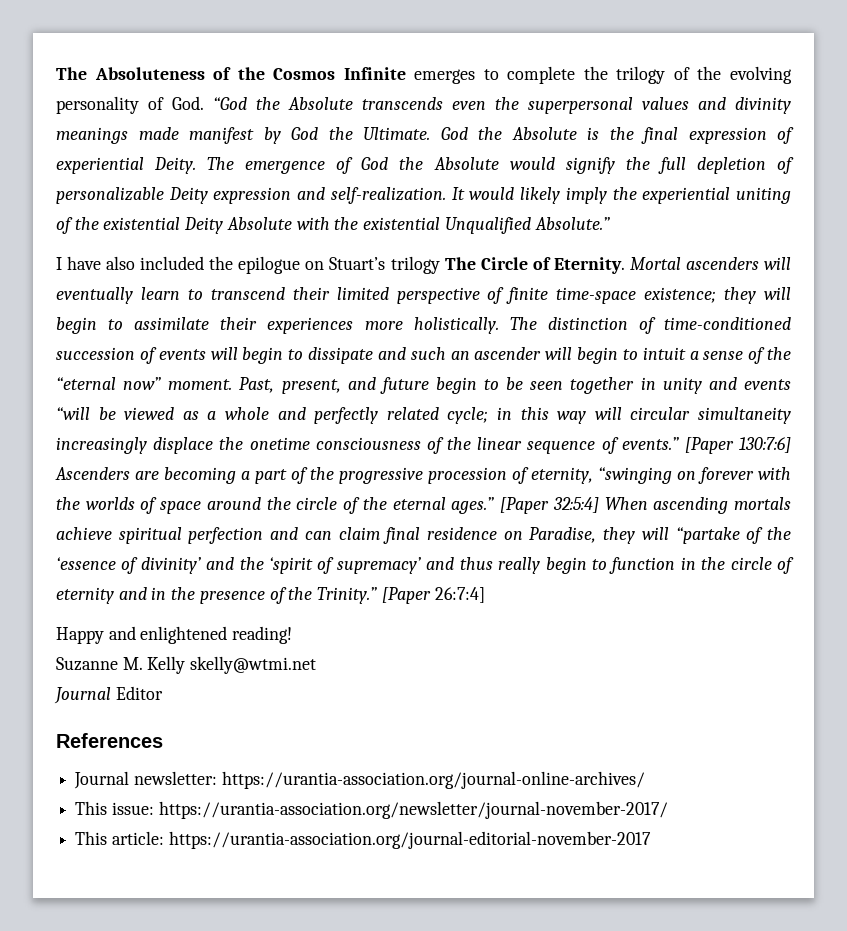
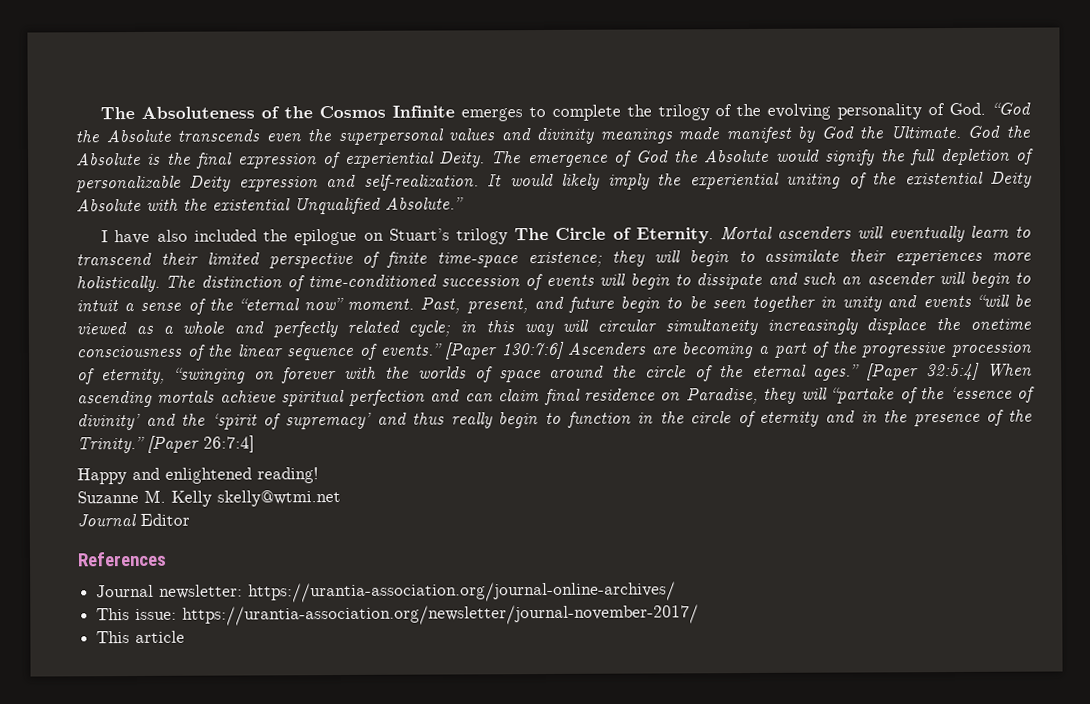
- This article: https://urantia-association.org/journal-editorial-november-2017
+ This article

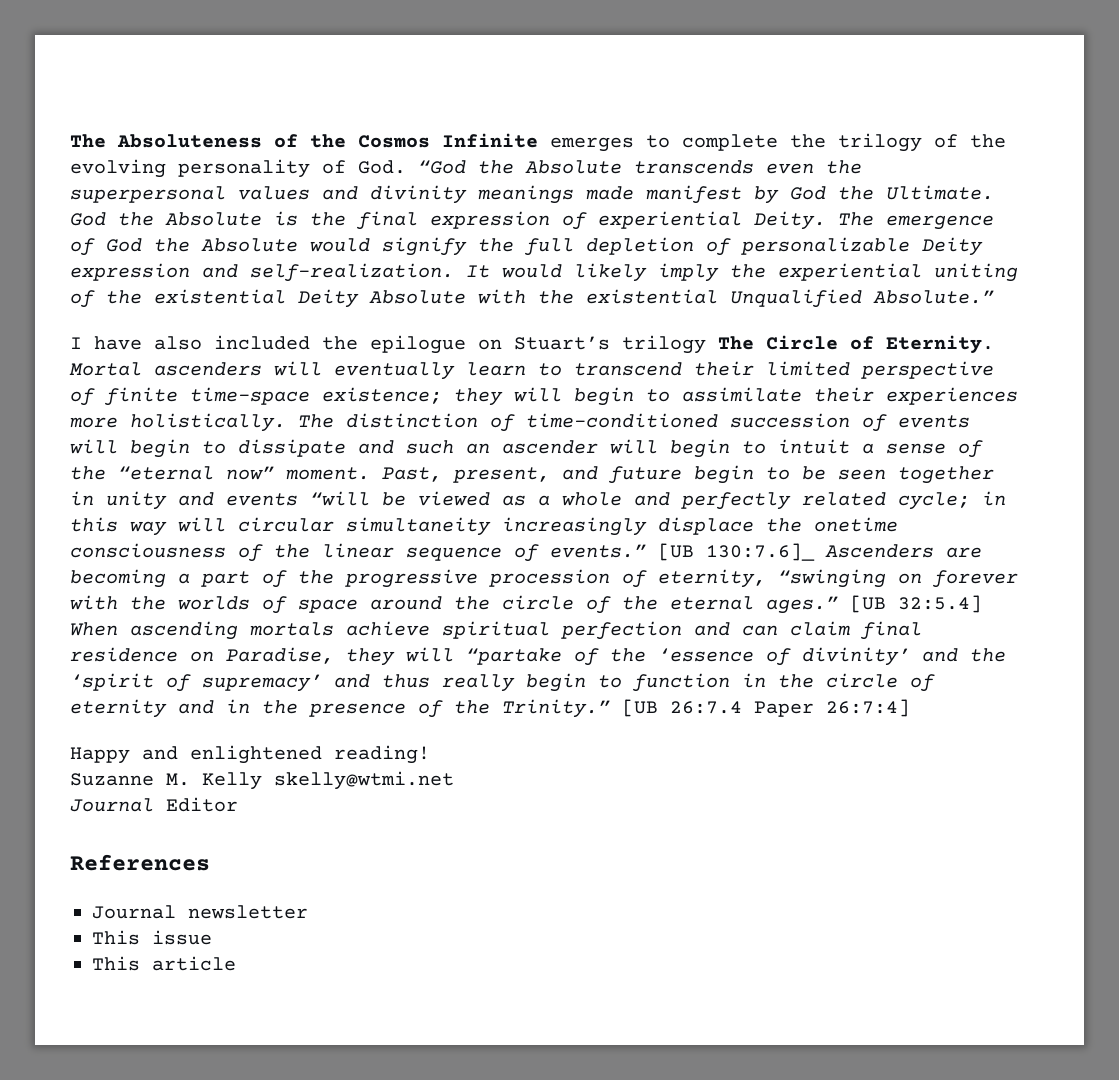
- [Paper 130:7:6] Ascenders are becoming a part of the progressive procession of eternity, “swinging on forever with the worlds of space around the circle of the eternal ages.”
+ [UB 130:7.6]_ Ascenders are becoming a part of the progressive procession of eternity, “swinging on forever with the worlds of space around the circle of the eternal ages.”
- [Paper 32:5:4] When ascending mortals achieve spiritual perfection and can claim final residence on Paradise, they will “partake of the ‘essence of divinity’ and the ‘spirit of supremacy’ and thus really begin to function in the circle of eternity and in the presence of the Trinity.”
+ [UB 32:5.4] When ascending mortals achieve spiritual perfection and can claim final residence on Paradise, they will “partake of the ‘essence of divinity’ and the ‘spirit of supremacy’ and thus really begin to function in the circle of eternity and in the presence of the Trinity.”
- [Paper 26:7:4]
+ [UB 26:7.4 Paper 26:7:4]
- Journal newsletter: https://urantia-association.org/journal-online-archives/
- This issue: https://urantia-association.org/newsletter/journal-november-2017/
+ Journal newsletter
+ This issue

